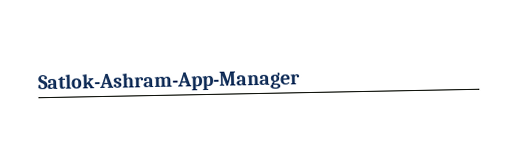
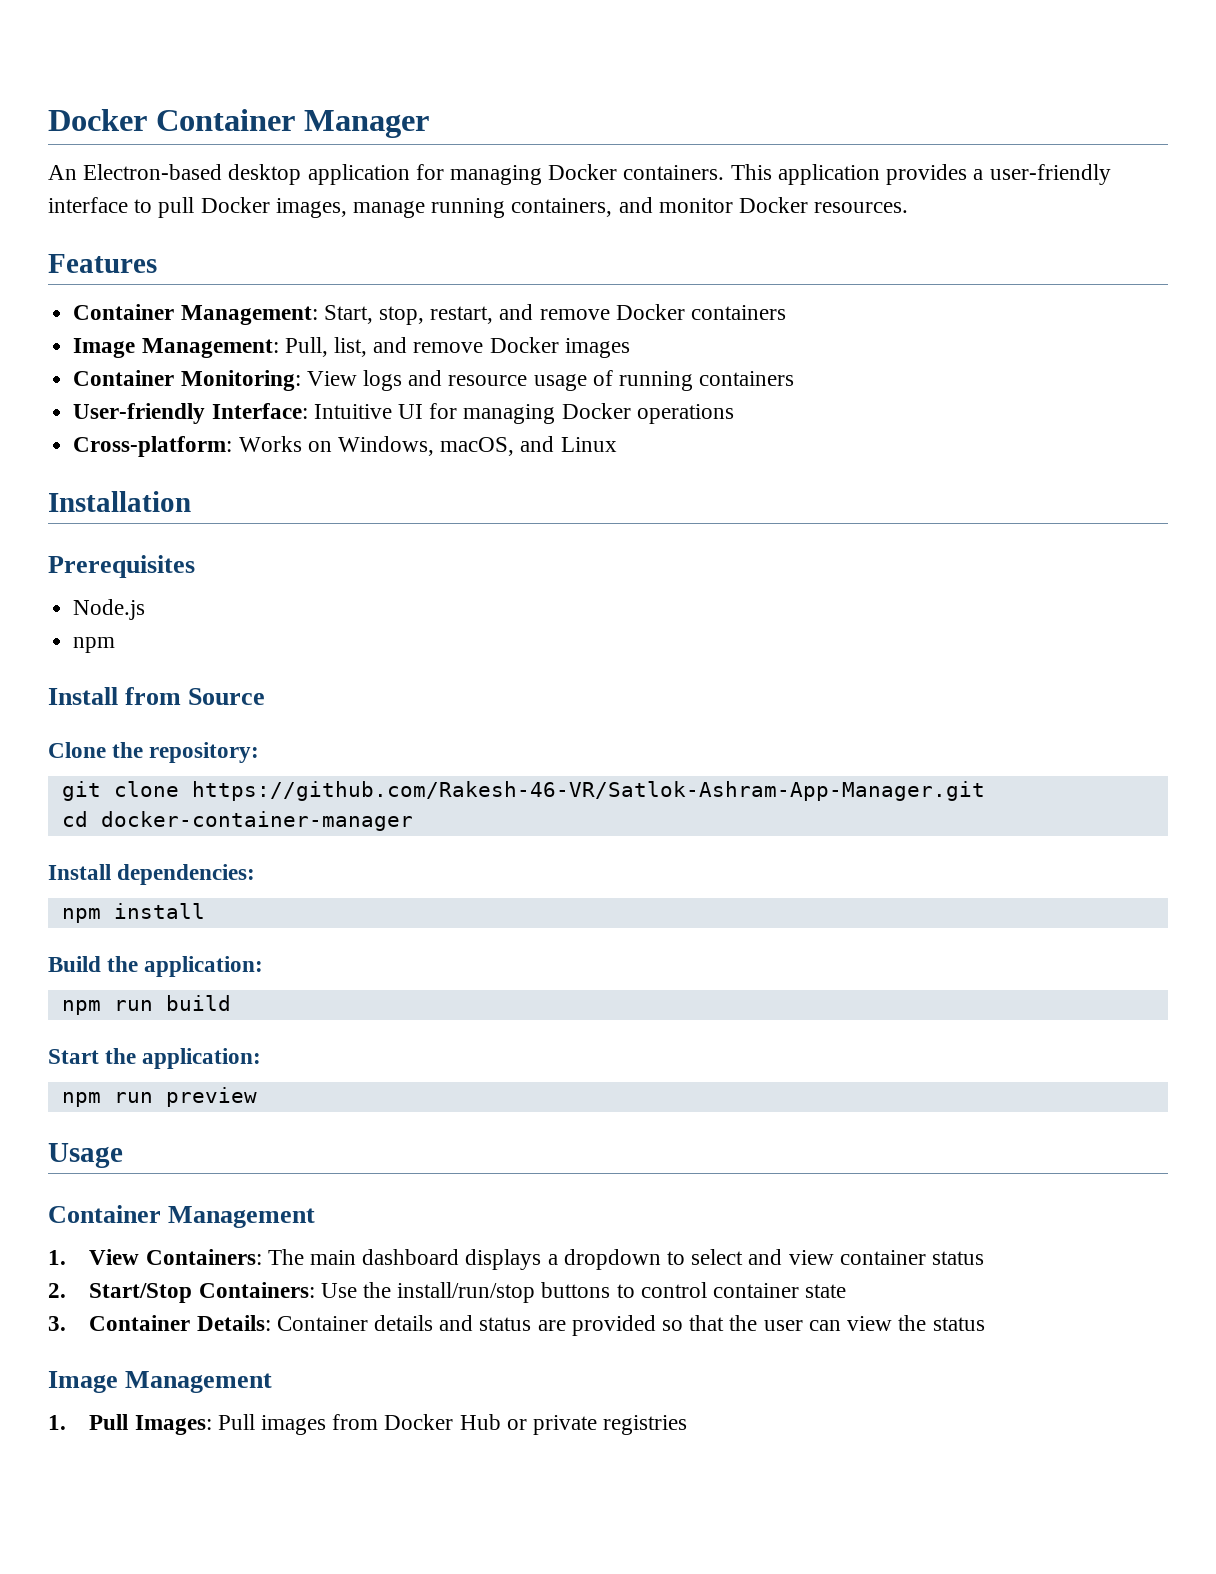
- Satlok-Ashram-App-Manager
+ Docker Container Manager
+ An Electron-based desktop application for managing Docker containers. This application provides a user-friendly interface to pull Docker images, manage running containers, and monitor Docker resources.
+ Features
+ Container Management: Start, stop, restart, and remove Docker containers
+ Image Management: Pull, list, and remove Docker images
+ Container Monitoring: View logs and resource usage of running containers
+ User-friendly Interface: Intuitive UI for managing Docker operations
+ Cross-platform: Works on Windows, macOS, and Linux
+ Installation
+ Prerequisites
+ Node.js
+ npm
+ Install from Source
+ Clone the repository:
+ git clone https://github.com/Rakesh-46-VR/Satlok-Ashram-App-Manager.git
+ cd docker-container-manager
+ Install dependencies:
+ npm install
+ Build the application:
+ npm run build
+ Start the application:
+ npm run preview
+ Usage
+ Container Management
+ 1. View Containers: The main dashboard displays a dropdown to select and view container status
+ 2. Start/Stop Containers: Use the install/run/stop buttons to control container state
+ 3. Container Details: Container details and status are provided so that the user can view the status
+ Image Management
+ 1. Pull Images: Pull images from Docker Hub or private registries

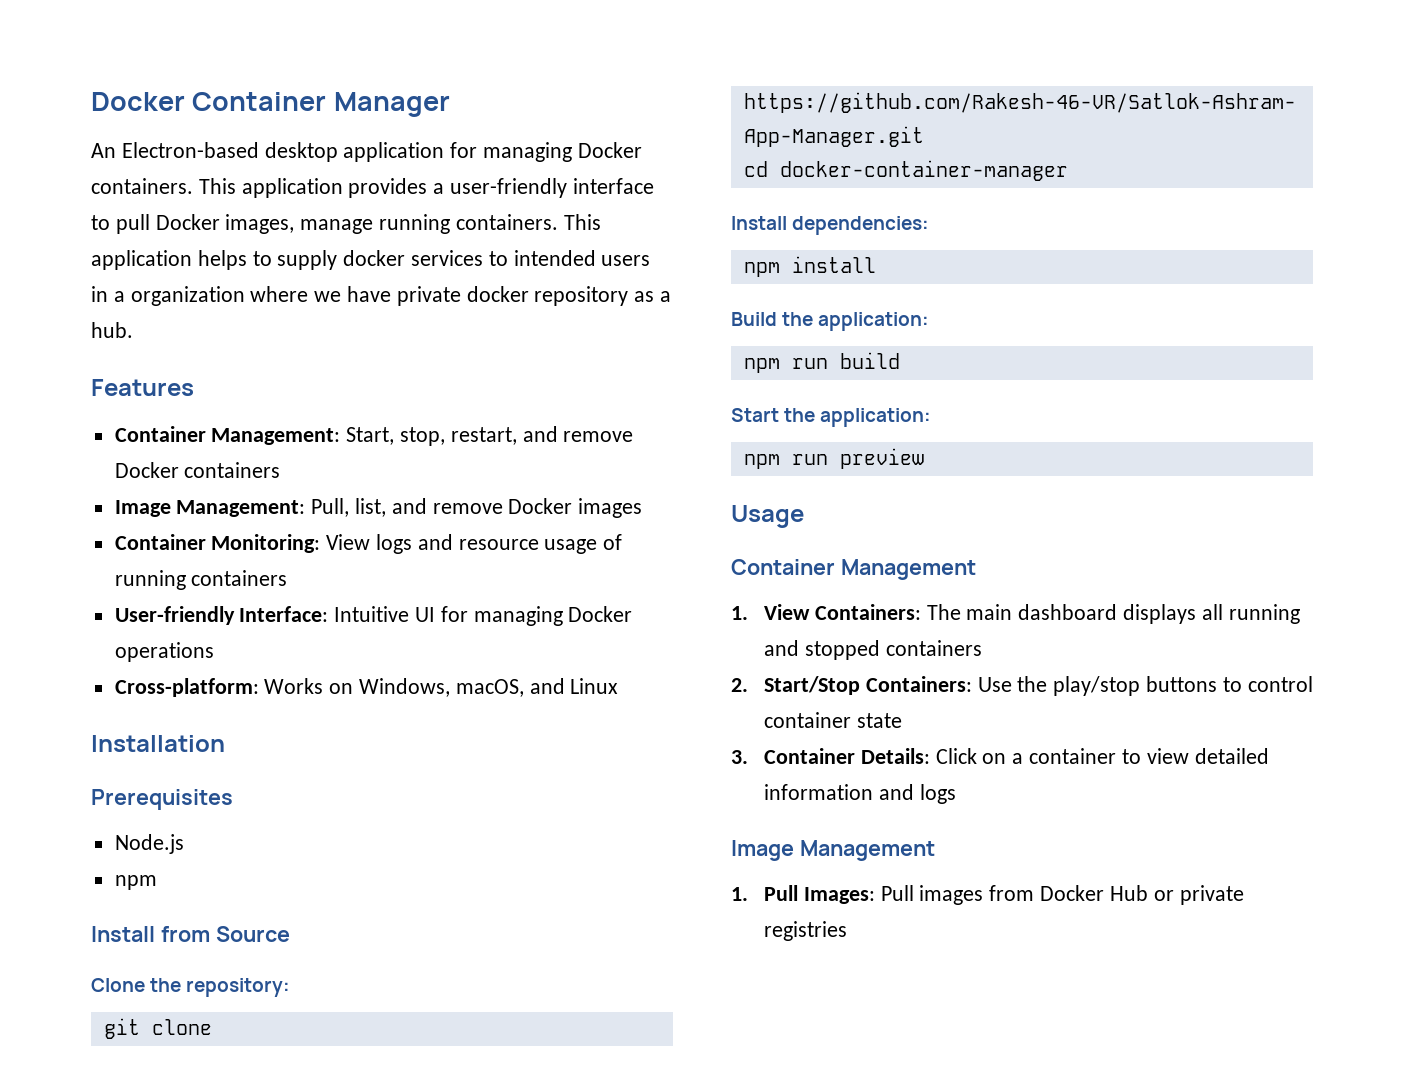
- This application provides a user-friendly interface to pull Docker images, manage running containers, and monitor Docker resources.
+ This application provides a user-friendly interface to pull Docker images, manage running containers. This application helps to supply docker services to intended users in a organization where we have private docker repository as a hub.
- 1. View Containers: The main dashboard displays a dropdown to select and view container status
+ 1. View Containers: The main dashboard displays all running and stopped containers
- 2. Start/Stop Containers: Use the install/run/stop buttons to control container state
+ 2. Start/Stop Containers: Use the play/stop buttons to control container state
- 3. Container Details: Container details and status are provided so that the user can view the status
+ 3. Container Details: Click on a container to view detailed information and logs

